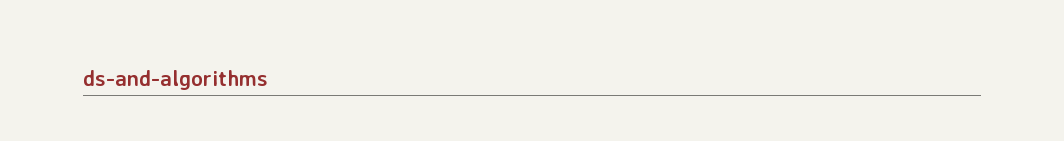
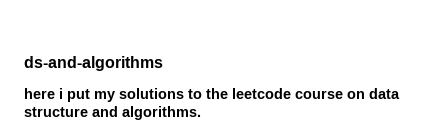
+ here i put my solutions to the leetcode course on data structure and algorithms.

